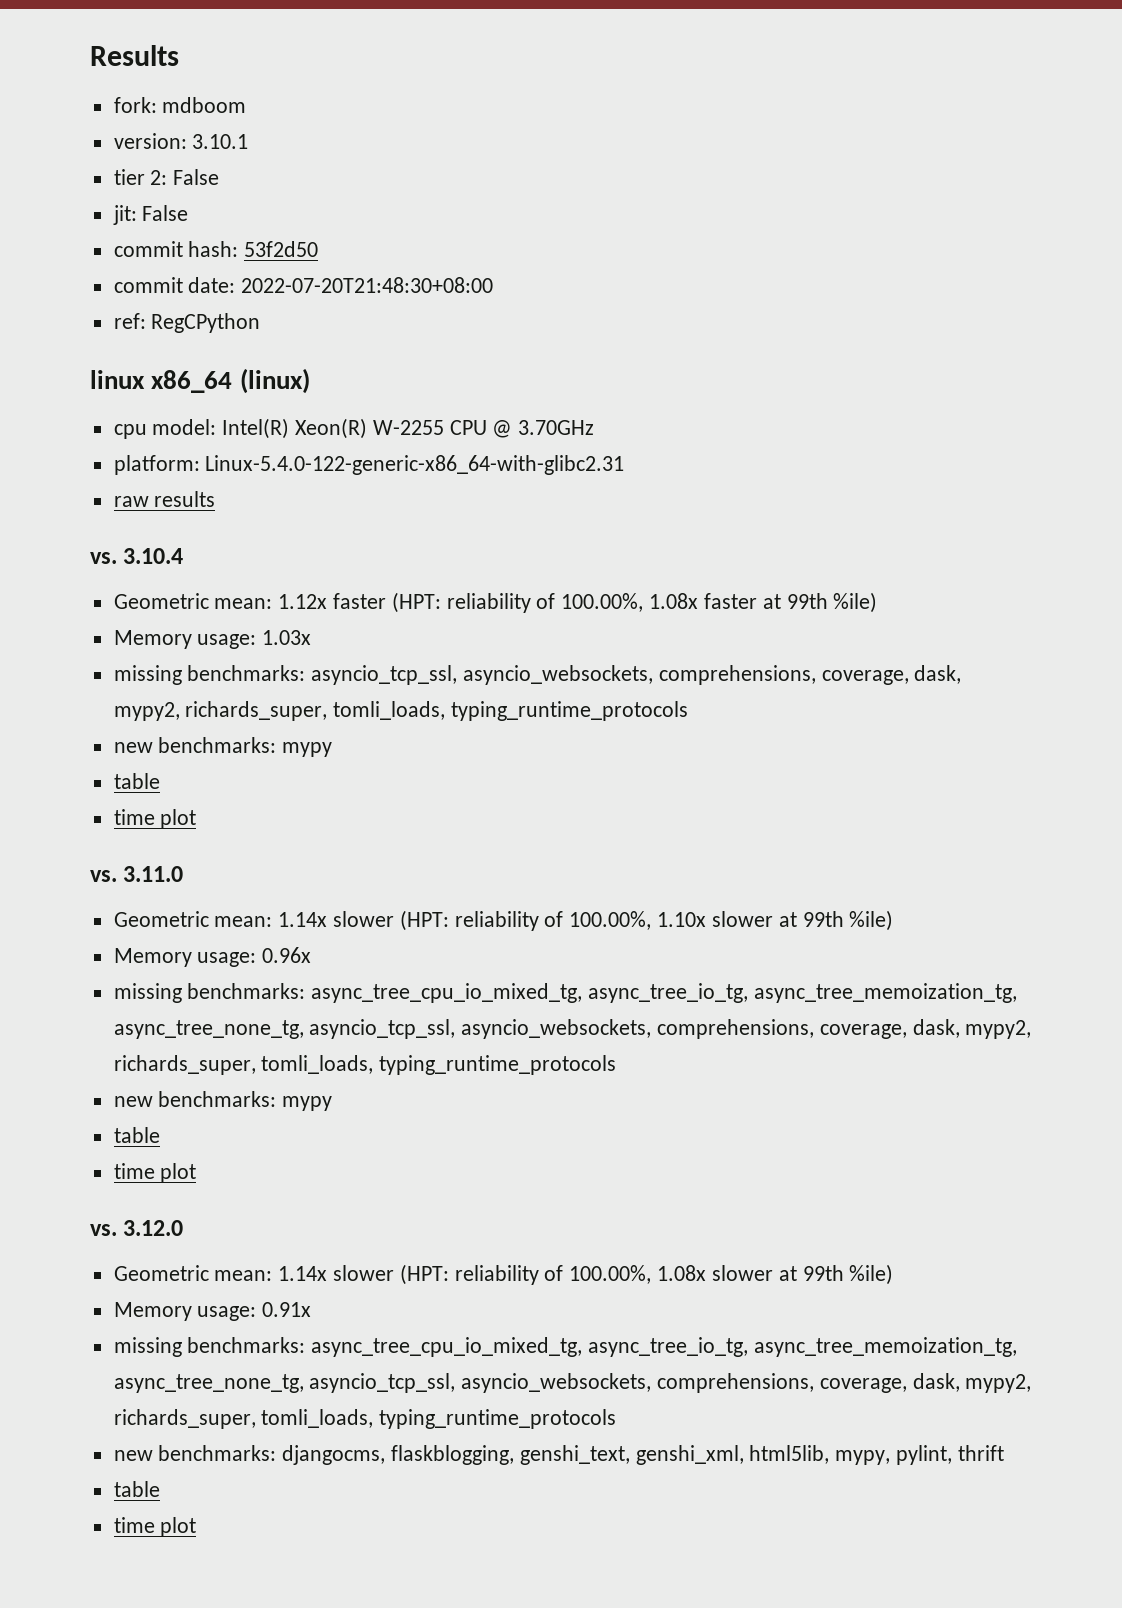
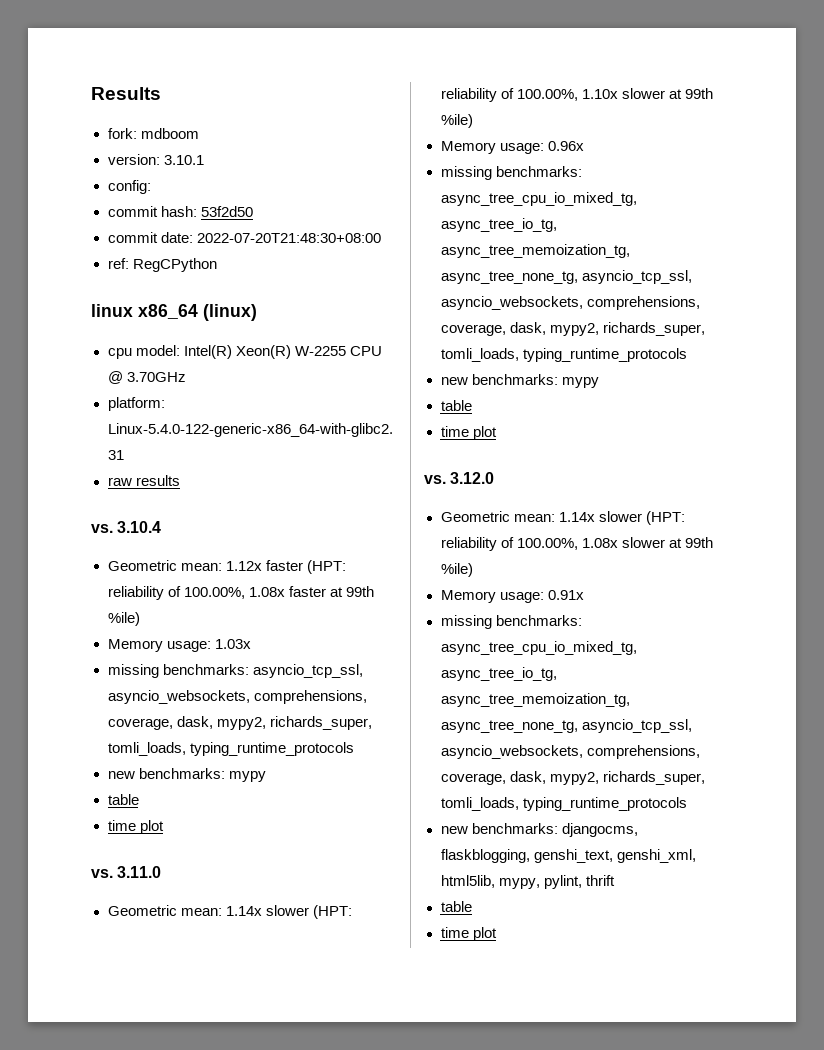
- tier 2: False
- jit: False
+ config:

